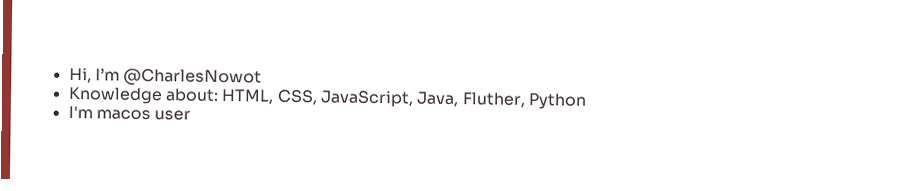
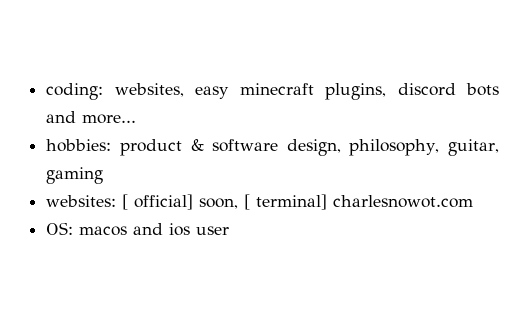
- Hi, I’m @CharlesNowot
- Knowledge about: HTML, CSS, JavaScript, Java, Fluther, Python
- I'm macos user
+ coding: websites, easy minecraft plugins, discord bots and more...
+ hobbies: product & software design, philosophy, guitar, gaming
+ websites: [ official] soon, [ terminal] charlesnowot.com
+ OS: macos and ios user

